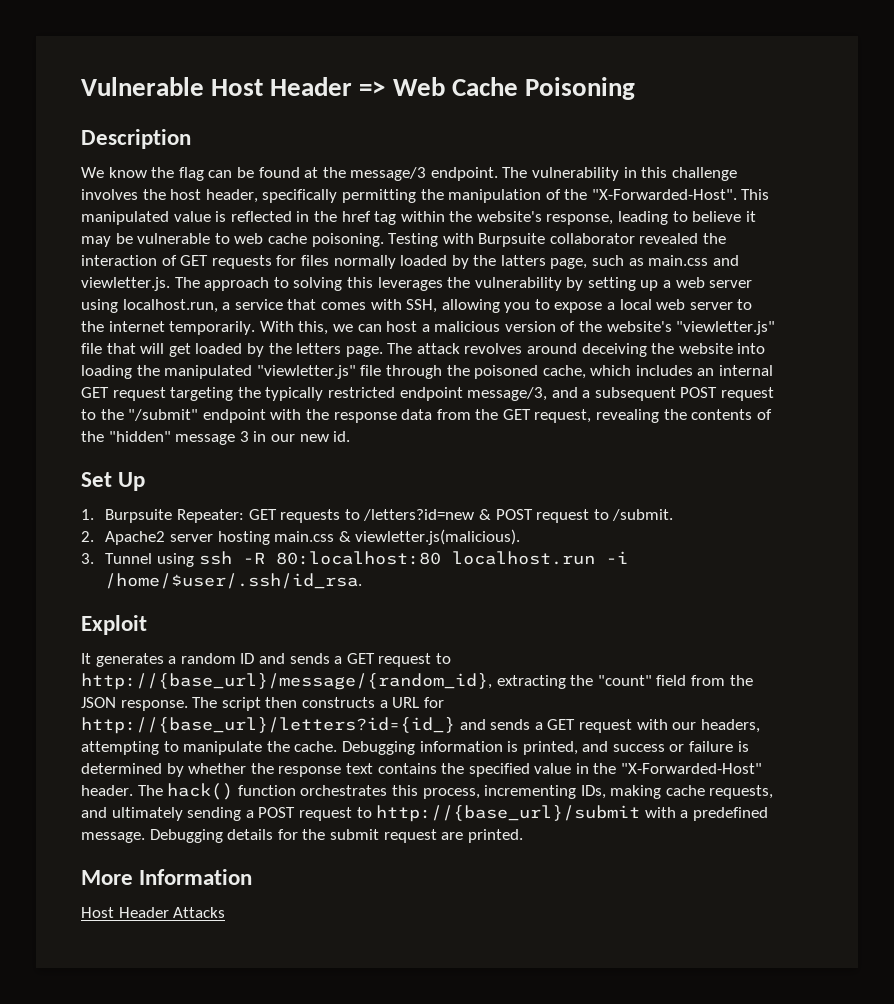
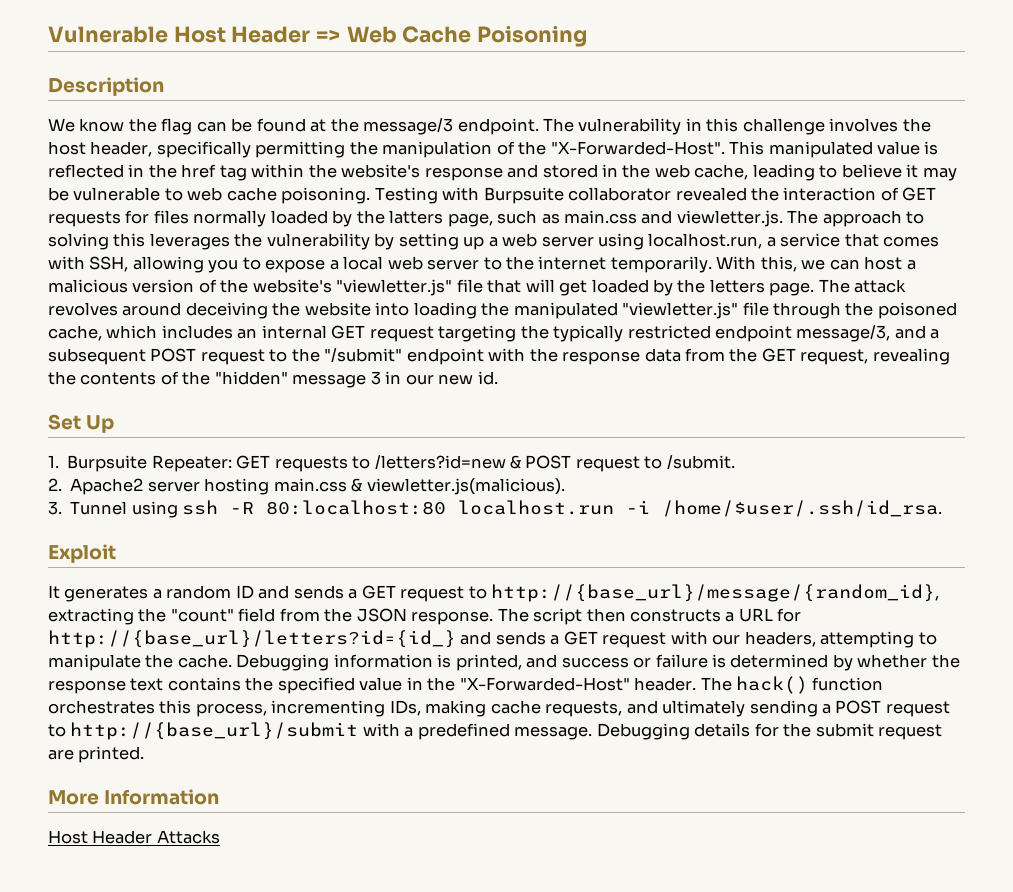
- This manipulated value is reflected in the href tag within the website's response, leading to believe it may be vulnerable to web cache poisoning.
+ This manipulated value is reflected in the href tag within the website's response and stored in the web cache, leading to believe it may be vulnerable to web cache poisoning.

